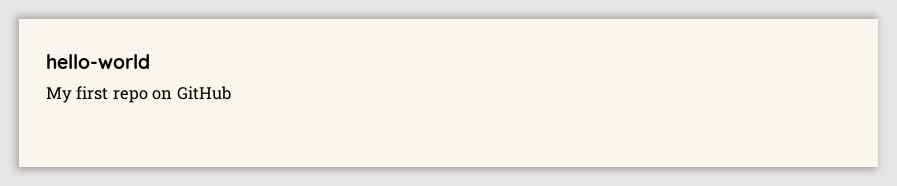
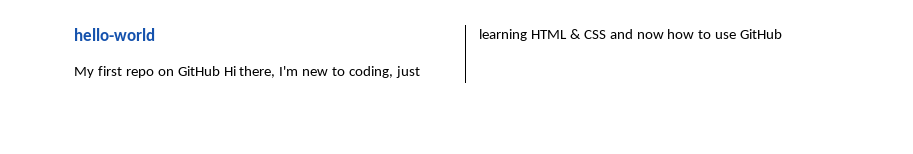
- My first repo on GitHub
+ My first repo on GitHub Hi there, I'm new to coding, just learning HTML & CSS and now how to use GitHub

